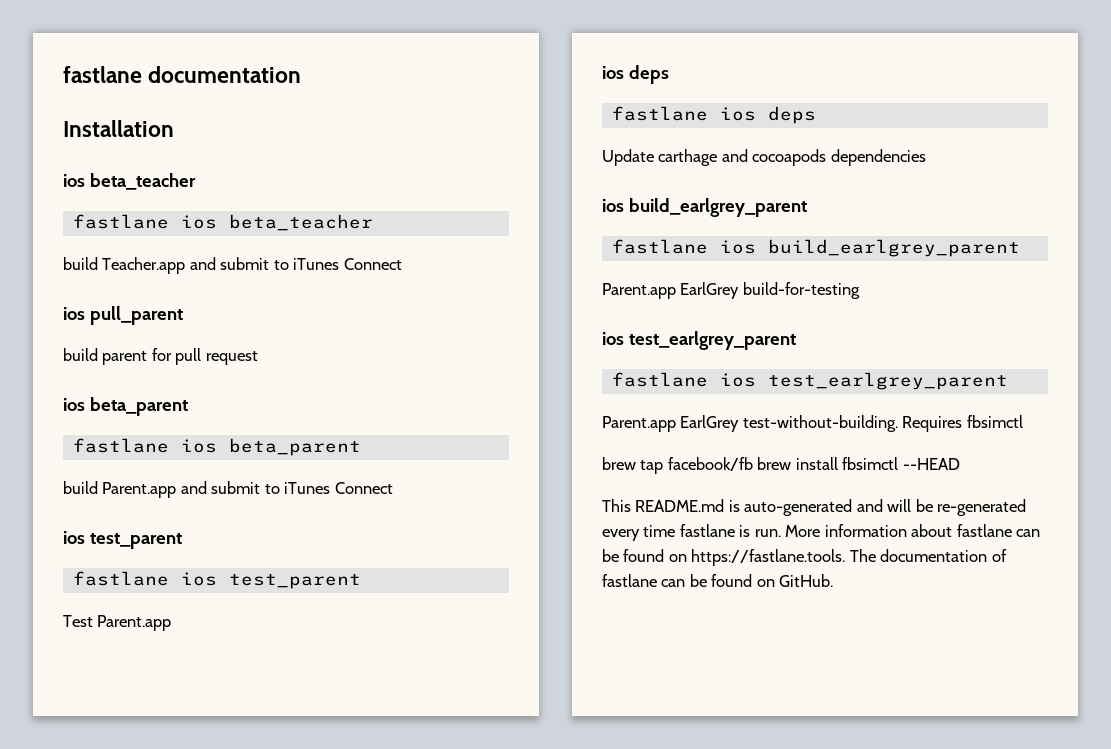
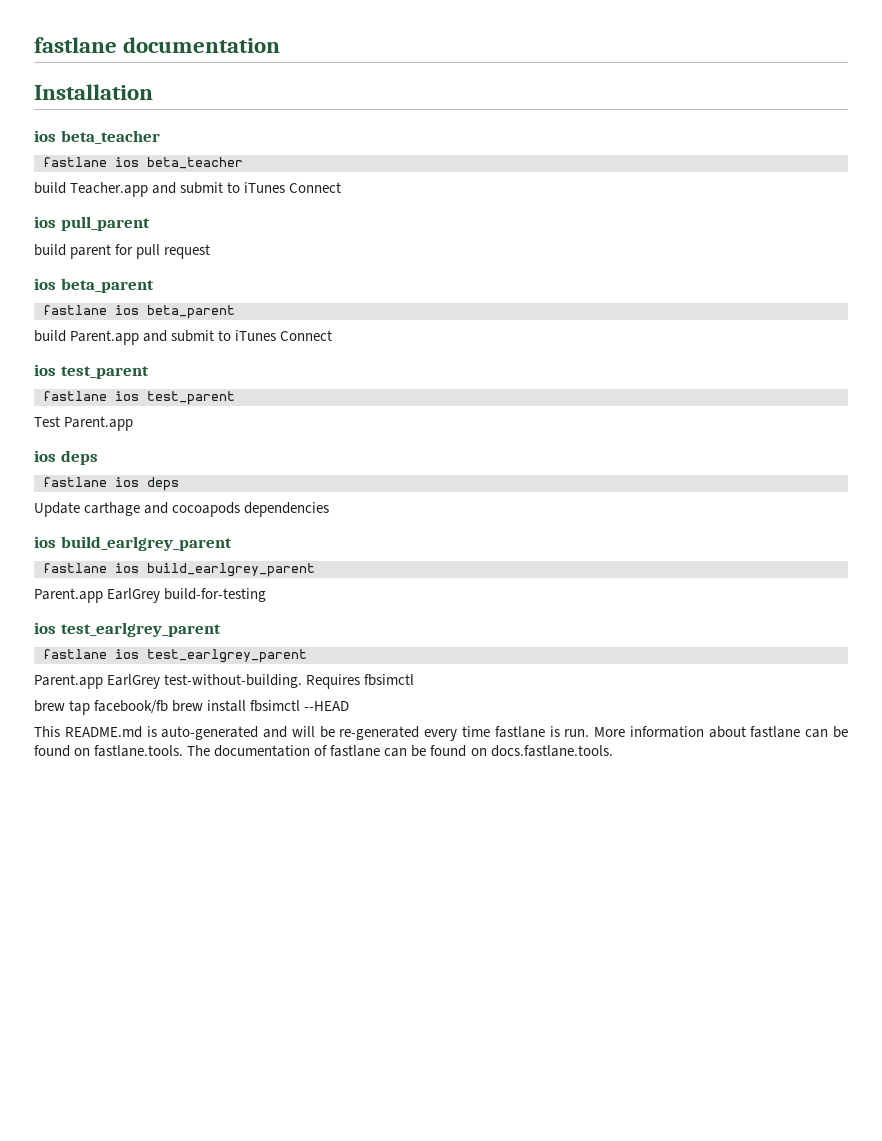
- More information about fastlane can be found on https://fastlane.tools. The documentation of fastlane can be found on GitHub.
+ More information about fastlane can be found on fastlane.tools. The documentation of fastlane can be found on docs.fastlane.tools.

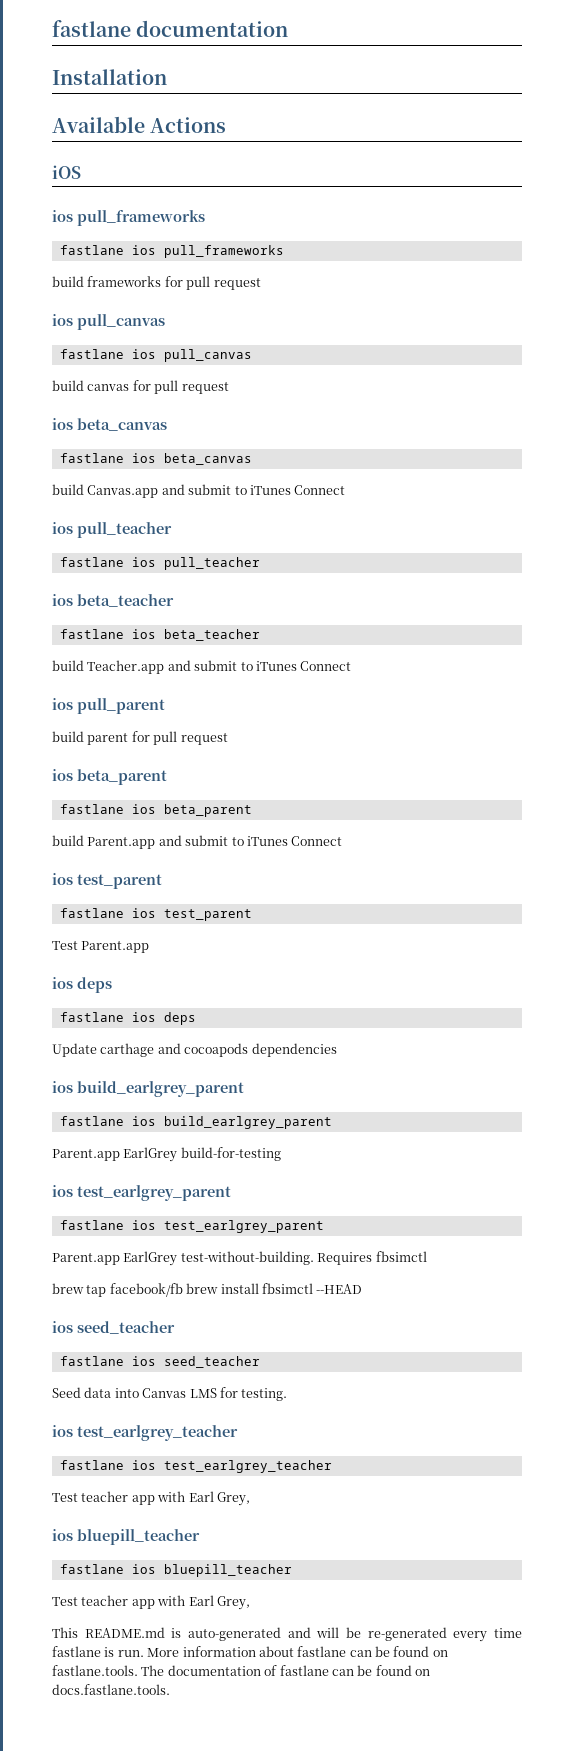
+ Available Actions
+ iOS
+ ios pull_frameworks
+ fastlane ios pull_frameworks
+ build frameworks for pull request
+ ios pull_canvas
+ fastlane ios pull_canvas
+ build canvas for pull request
+ ios beta_canvas
+ fastlane ios beta_canvas
+ build Canvas.app and submit to iTunes Connect
+ ios pull_teacher
+ fastlane ios pull_teacher
  brew tap facebook/fb brew install fbsimctl --HEAD
+ ios seed_teacher
+ fastlane ios seed_teacher
+ Seed data into Canvas LMS for testing.
+ ios test_earlgrey_teacher
+ fastlane ios test_earlgrey_teacher
+ Test teacher app with Earl Grey,
+ ios bluepill_teacher
+ fastlane ios bluepill_teacher
+ Test teacher app with Earl Grey,

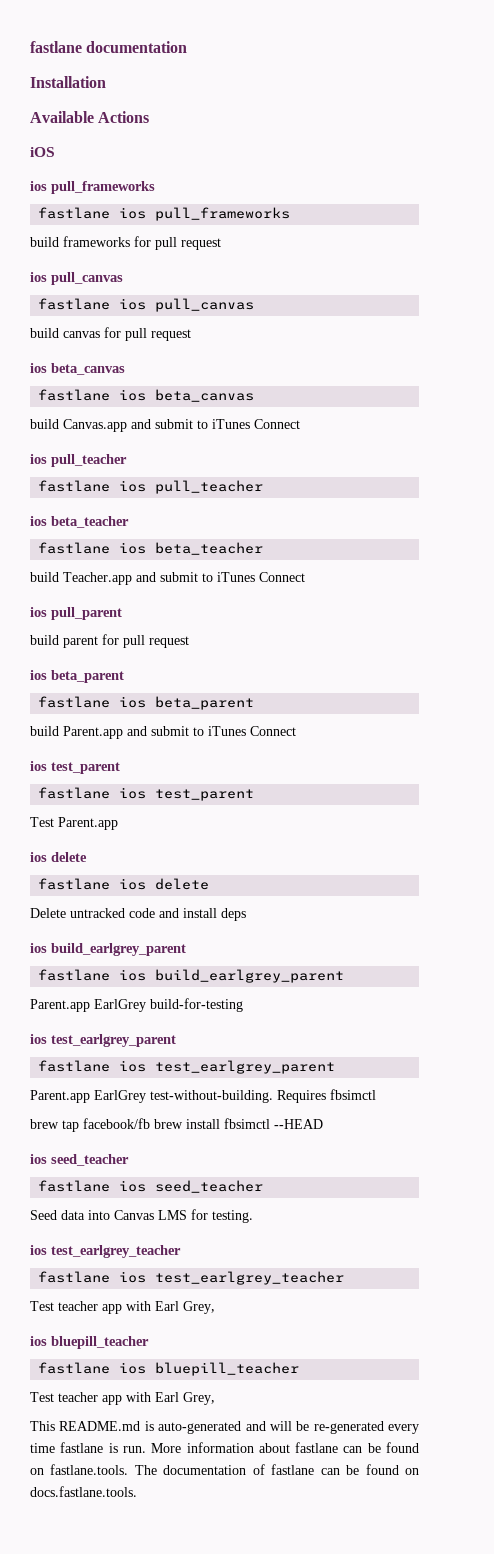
  Test Parent.app
- ios deps
- fastlane ios deps
- Update carthage and cocoapods dependencies
+ ios delete
+ fastlane ios delete
+ Delete untracked code and install deps

